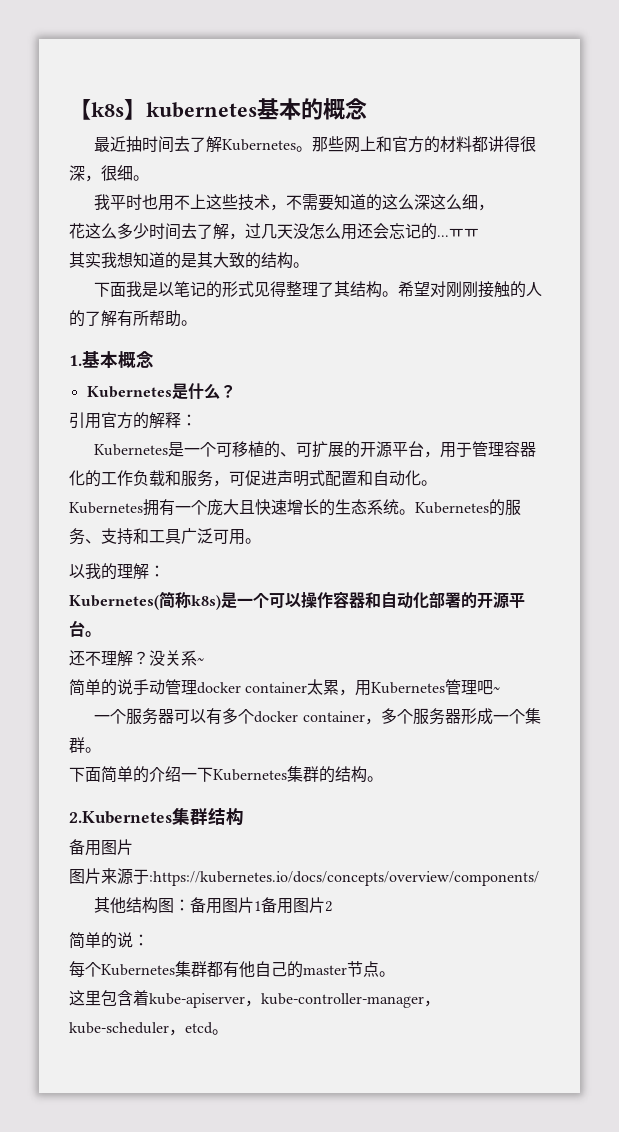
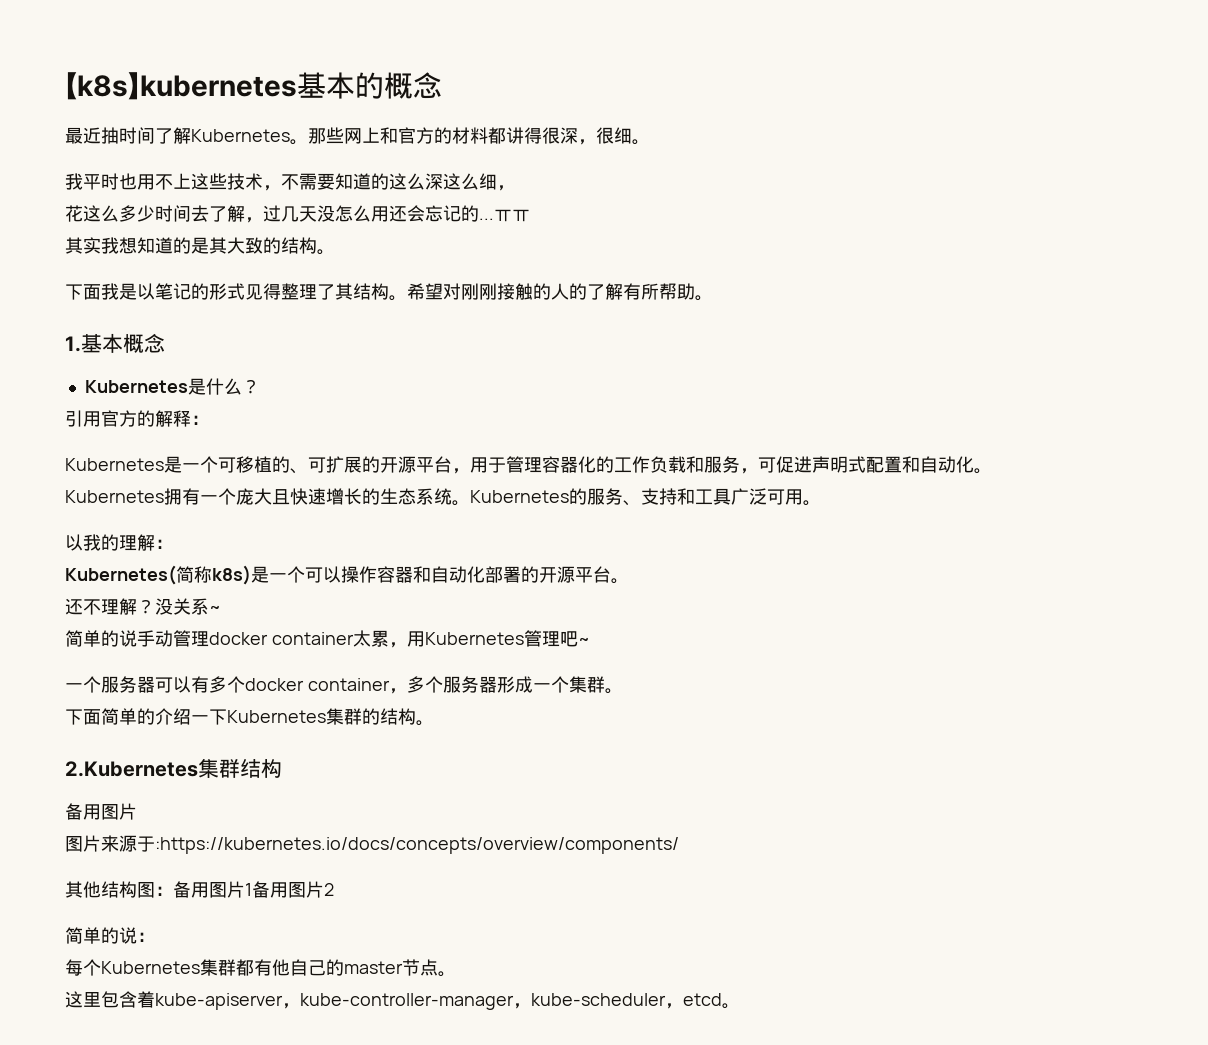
- 最近抽时间去了解Kubernetes。
+ 最近抽时间了解Kubernetes。

